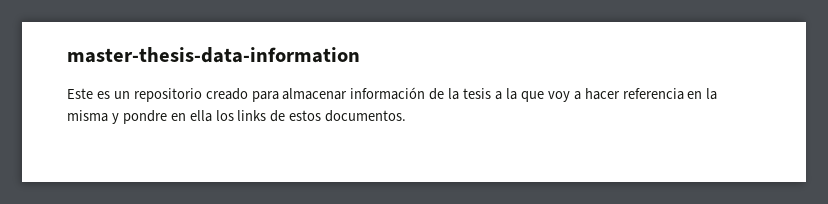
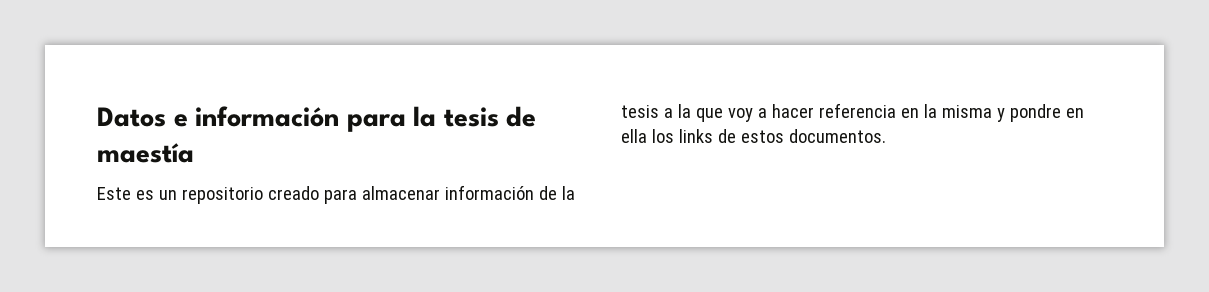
- master-thesis-data-information
+ Datos e información para la tesis de maestía

